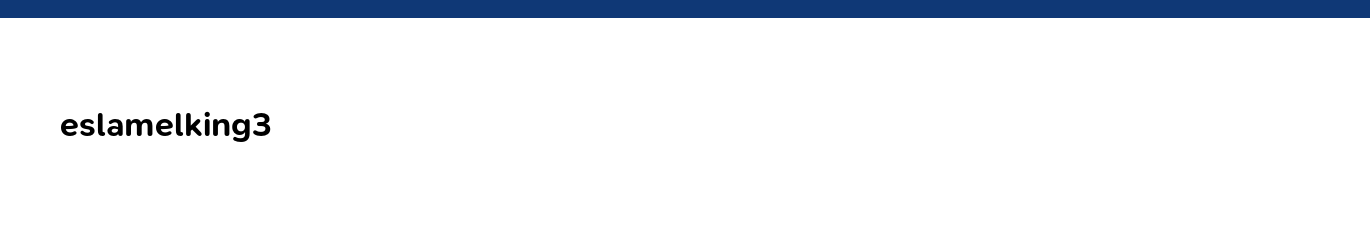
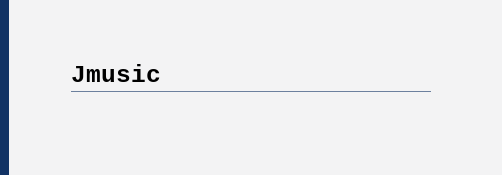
- eslamelking3
+ Jmusic

